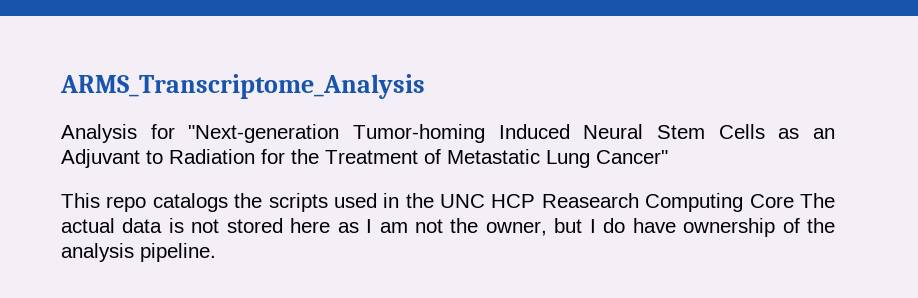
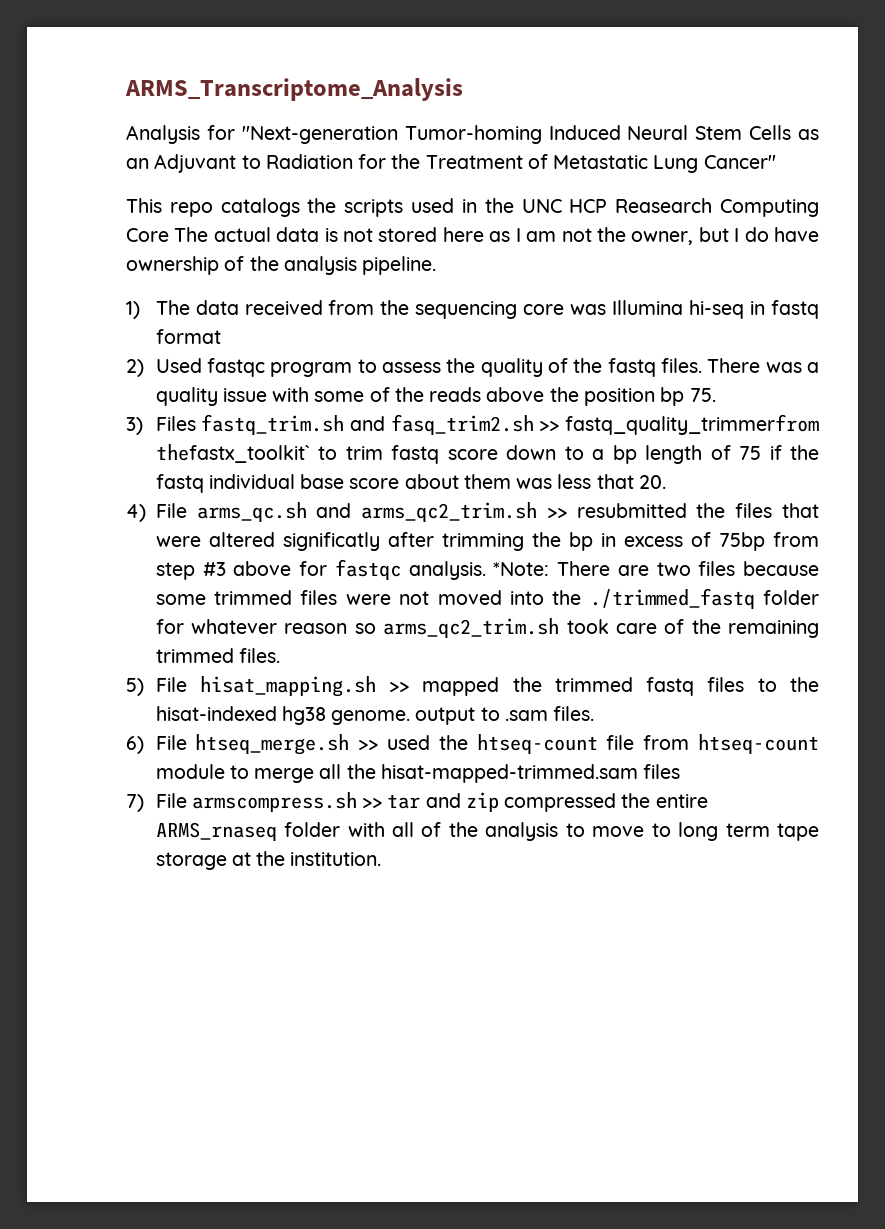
+ 1) The data received from the sequencing core was Illumina hi-seq in fastq format
+ 2) Used fastqc program to assess the quality of the fastq files. There was a quality issue with some of the reads above the position bp 75.
+ 3) Files fastq_trim.sh and fasq_trim2.sh >> fastq_quality_trimmerfrom thefastx_toolkit` to trim fastq score down to a bp length of 75 if the fastq individual base score about them was less that 20.
+ 4) File arms_qc.sh and arms_qc2_trim.sh >> resubmitted the files that were altered significatly after trimming the bp in excess of 75bp from step #3 above for fastqc analysis. *Note: There are two files because some trimmed files were not moved into the ./trimmed_fastq folder for whatever reason so arms_qc2_trim.sh took care of the remaining trimmed files.
+ 5) File hisat_mapping.sh >> mapped the trimmed fastq files to the hisat-indexed hg38 genome. output to .sam files.
+ 6) File htseq_merge.sh >> used the htseq-count file from htseq-count module to merge all the hisat-mapped-trimmed.sam files
+ 7) File armscompress.sh >> tar and zip compressed the entire ARMS_rnaseq folder with all of the analysis to move to long term tape storage at the institution.

